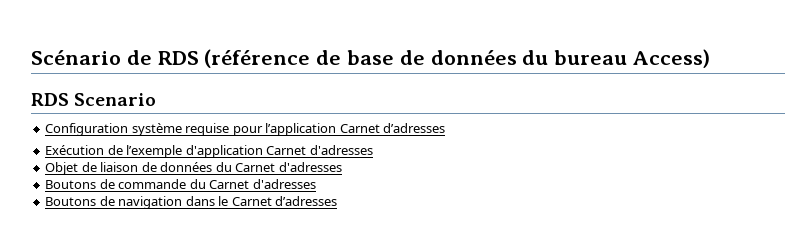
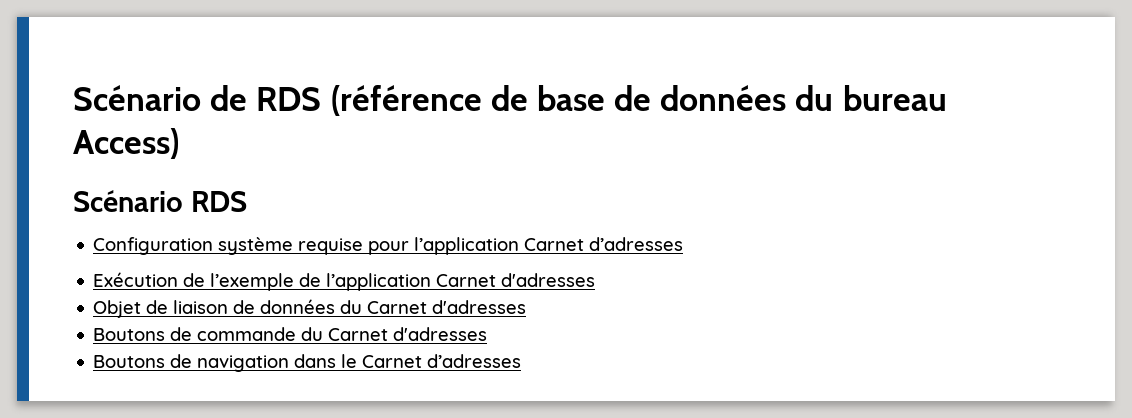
- RDS Scenario
+ Scénario RDS
- Exécution de l’exemple d'application Carnet d'adresses
+ Exécution de l’exemple de l’application Carnet d'adresses

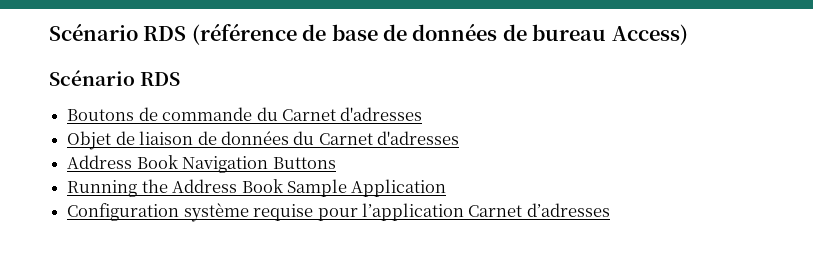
- Scénario de RDS (référence de base de données du bureau Access)
+ Scénario RDS (référence de base de données de bureau Access)
- Configuration système requise pour l’application Carnet d’adresses
- Exécution de l’exemple de l’application Carnet d'adresses
+ Boutons de commande du Carnet d'adresses
- Boutons de commande du Carnet d'adresses
- Boutons de navigation dans le Carnet d’adresses
+ Address Book Navigation Buttons
+ Running the Address Book Sample Application
+ Configuration système requise pour l’application Carnet d’adresses

